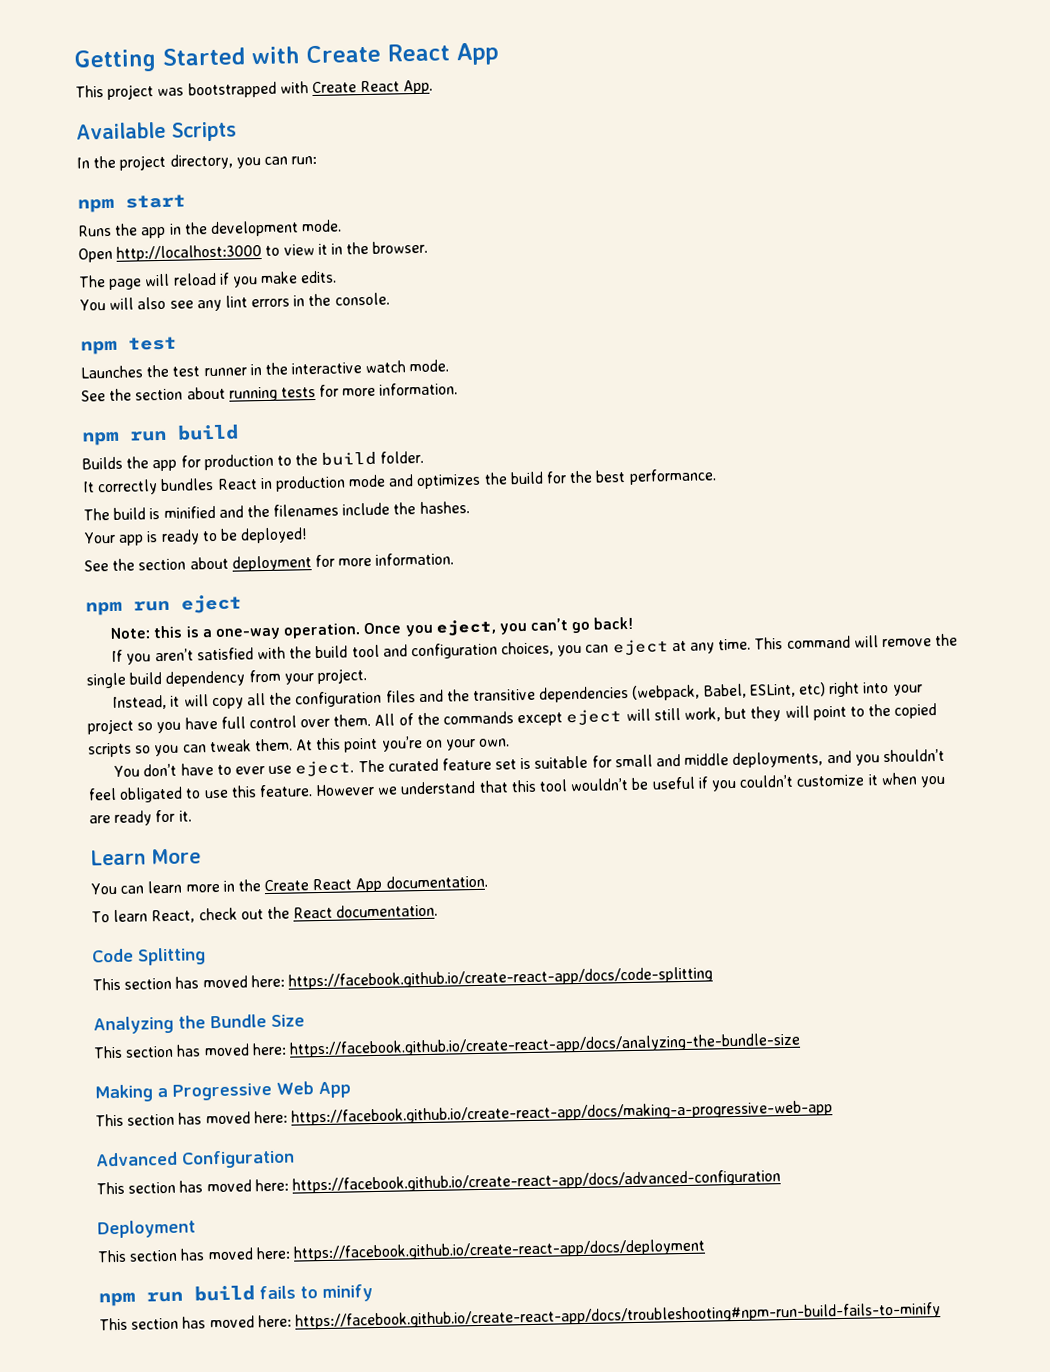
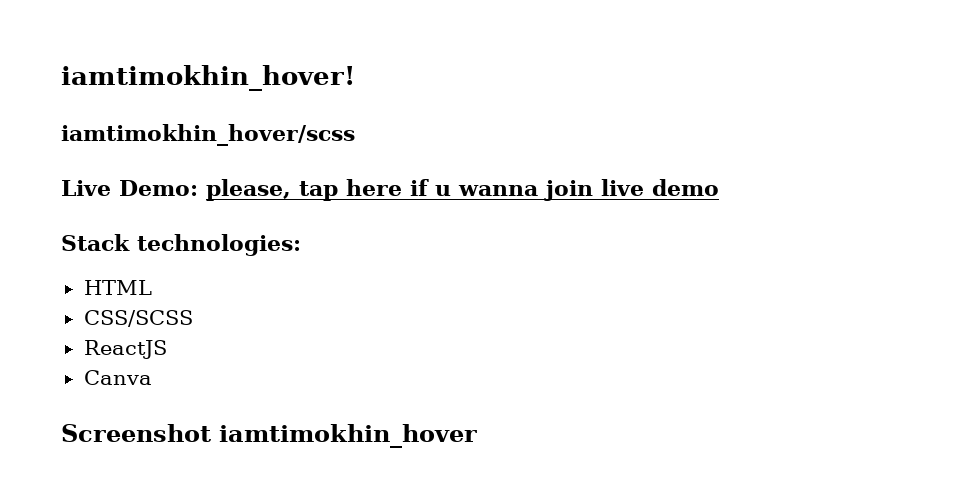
- Getting Started with Create React App
- This project was bootstrapped with Create React App.
- Available Scripts
- In the project directory, you can run:
- npm start
- Runs the app in the development mode.
- Open http://localhost:3000 to view it in the browser.
- The page will reload if you make edits.
- You will also see any lint errors in the console.
- npm test
- Launches the test runner in the interactive watch mode.
- See the section about running tests for more information.
- npm run build
- Builds the app for production to the build folder.
- It correctly bundles React in production mode and optimizes the build for the best performance.
- The build is minified and the filenames include the hashes.
- Your app is ready to be deployed!
- See the section about deployment for more information.
- npm run eject
- Note: this is a one-way operation. Once you eject, you can’t go back!
- If you aren’t satisfied with the build tool and configuration choices, you can eject at any time. This command will remove the single build dependency from your project.
- Instead, it will copy all the configuration files and the transitive dependencies (webpack, Babel, ESLint, etc) right into your project so you have full control over them. All of the commands except eject will still work, but they will point to the copied scripts so you can tweak them. At this point you’re on your own.
- You don’t have to ever use eject. The curated feature set is suitable for small and middle deployments, and you shouldn’t feel obligated to use this feature. However we understand that this tool wouldn’t be useful if you couldn’t customize it when you are ready for it.
- Learn More
- You can learn more in the Create React App documentation.
- To learn React, check out the React documentation.
- Code Splitting
- This section has moved here: https://facebook.github.io/create-react-app/docs/code-splitting
- Analyzing the Bundle Size
- This section has moved here: https://facebook.github.io/create-react-app/docs/analyzing-the-bundle-size
- Making a Progressive Web App
- This section has moved here: https://facebook.github.io/create-react-app/docs/making-a-progressive-web-app
- Advanced Configuration
- This section has moved here: https://facebook.github.io/create-react-app/docs/advanced-configuration
- Deployment
- This section has moved here: https://facebook.github.io/create-react-app/docs/deployment
- npm run build fails to minify
- This section has moved here: https://facebook.github.io/create-react-app/docs/troubleshooting#npm-run-build-fails-to-minify
+ iamtimokhin_hover!
+ iamtimokhin_hover/scss
+ Live Demo: please, tap here if u wanna join live demo
+ Stack technologies:
+ HTML
+ CSS/SCSS
+ ReactJS
+ Canva
+ Screenshot iamtimokhin_hover

